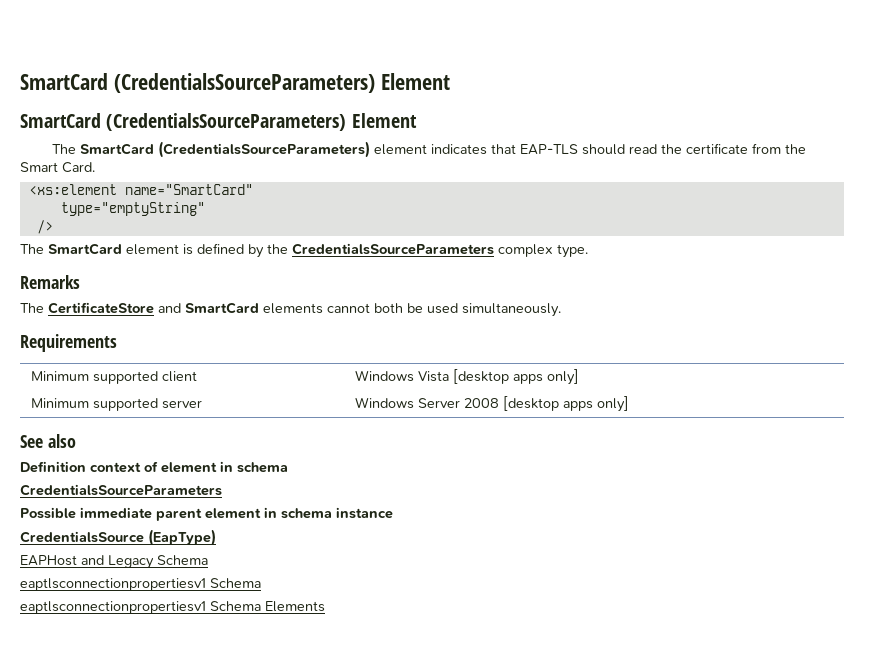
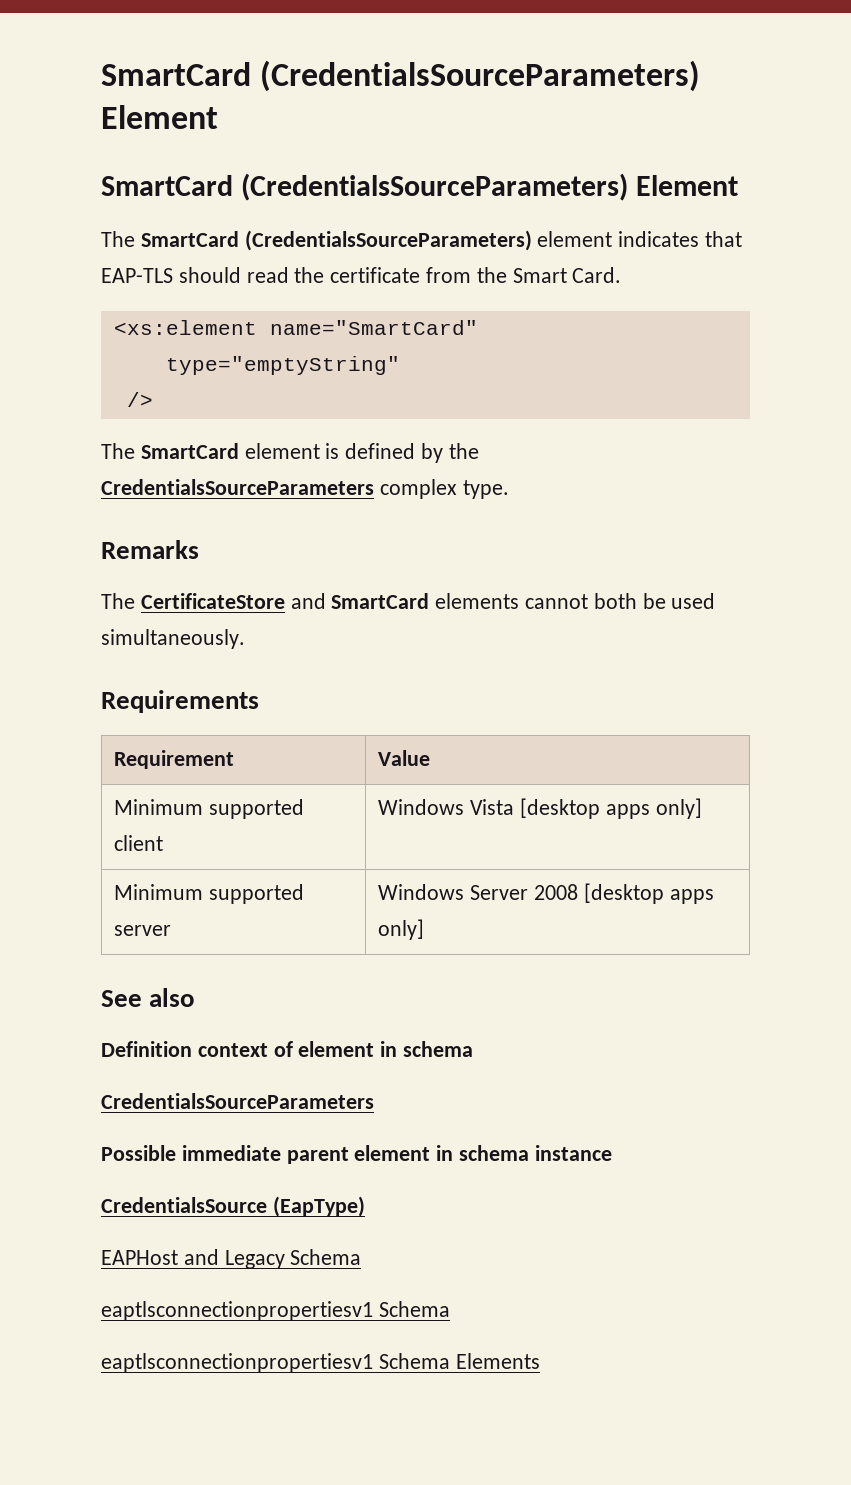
+ Requirement | Value

